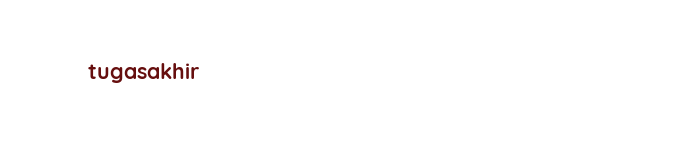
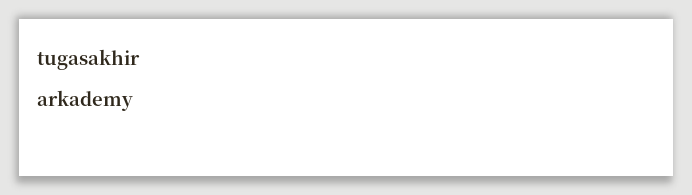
+ arkademy

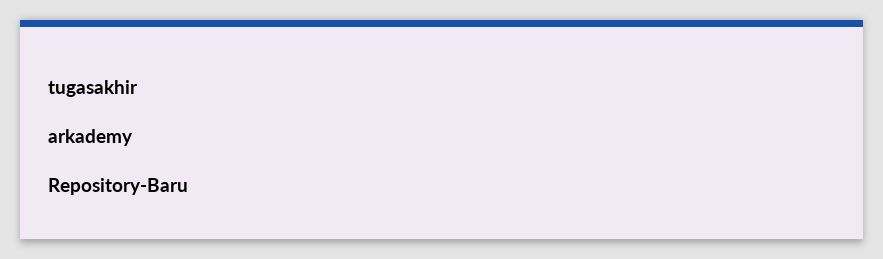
+ Repository-Baru

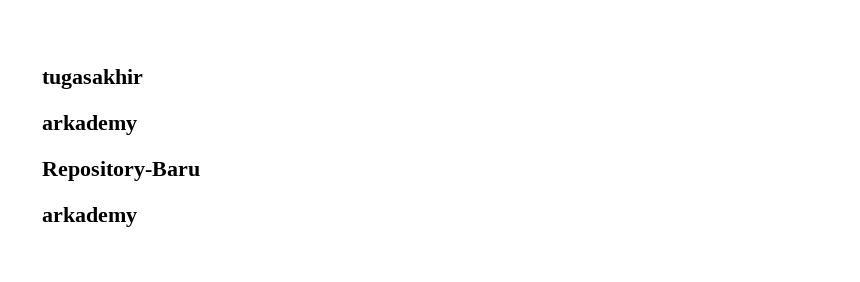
  Repository-Baru
+ arkademy

